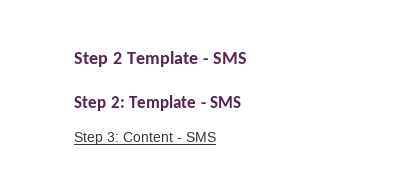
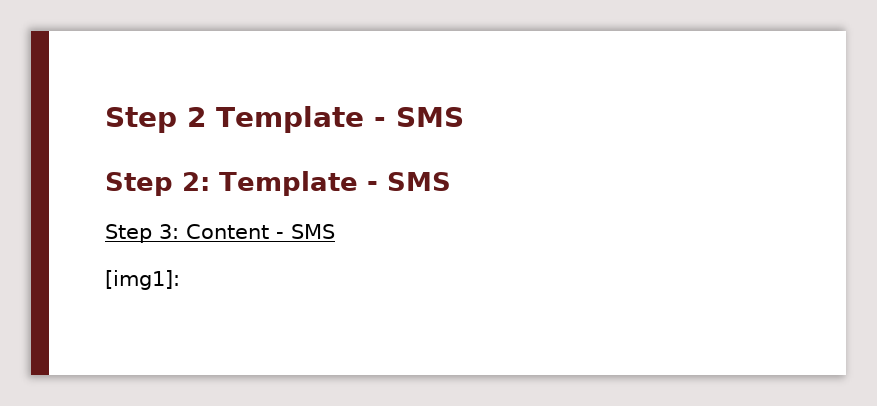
+ [img1]:

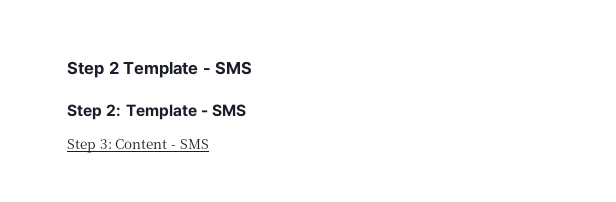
- [img1]:

